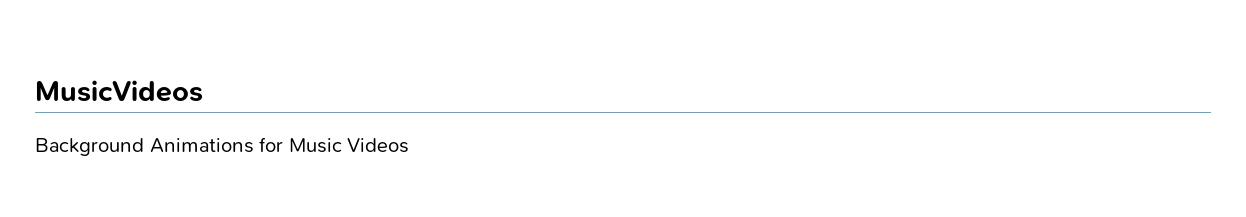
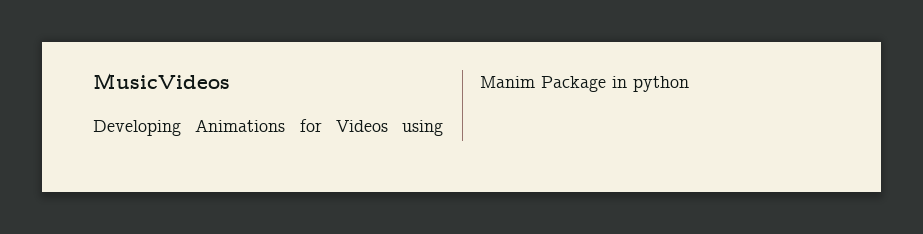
- Background Animations for Music Videos
+ Developing Animations for Videos using Manim Package in python

